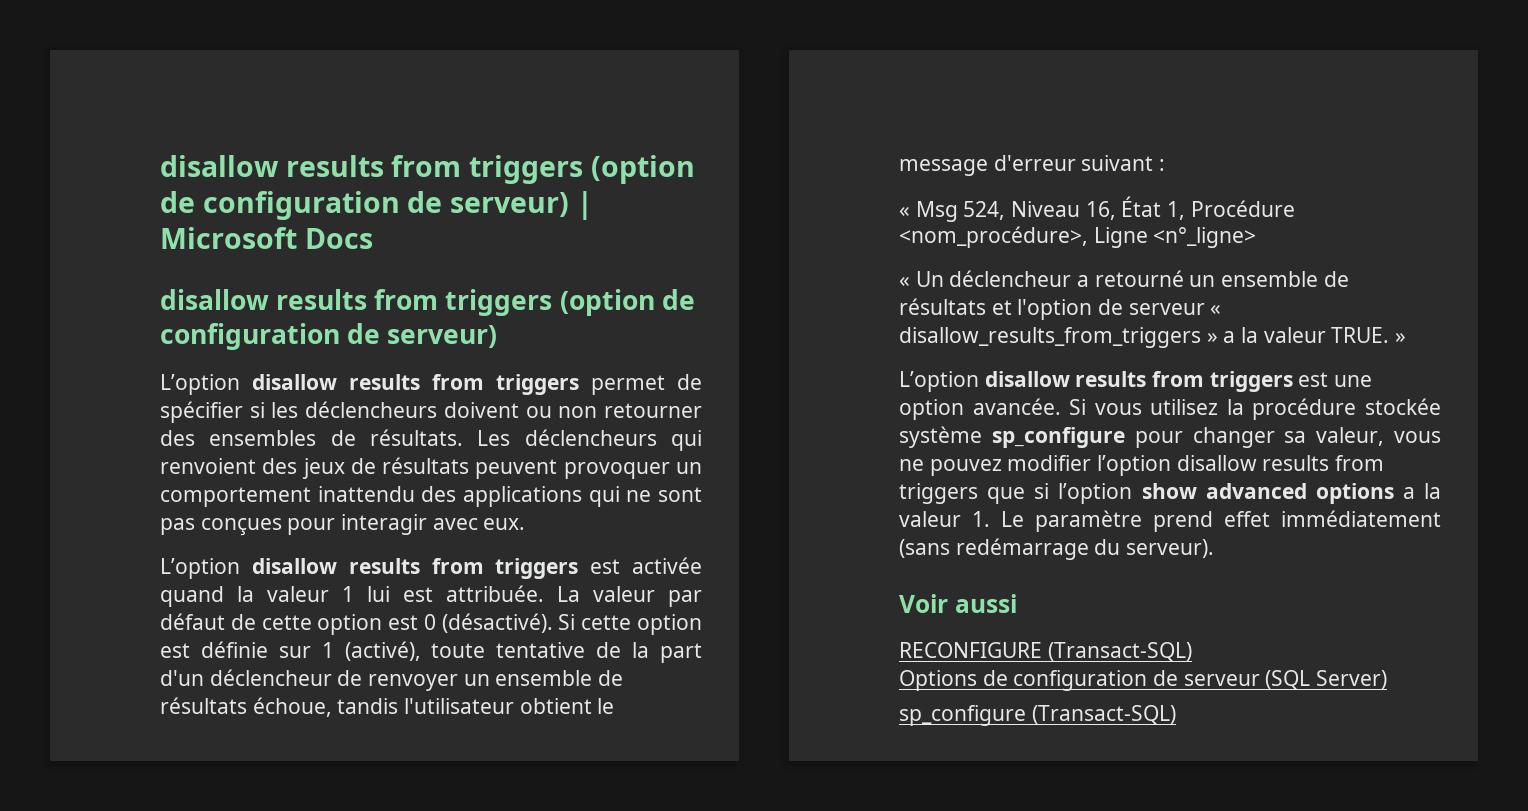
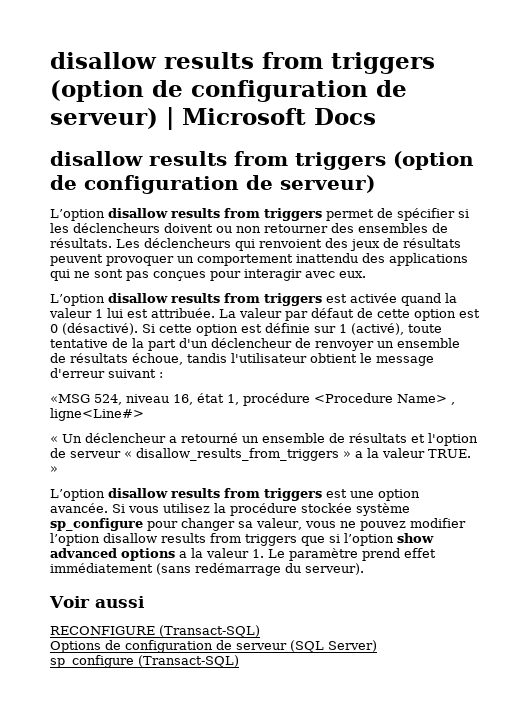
- « Msg 524, Niveau 16, État 1, Procédure <nom_procédure>, Ligne <n°_ligne>
+ «MSG 524, niveau 16, état 1, procédure <Procedure Name> , ligne<Line#>

